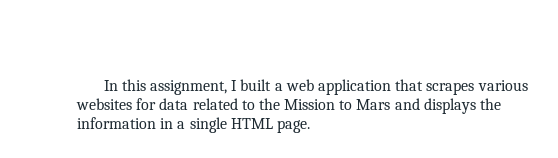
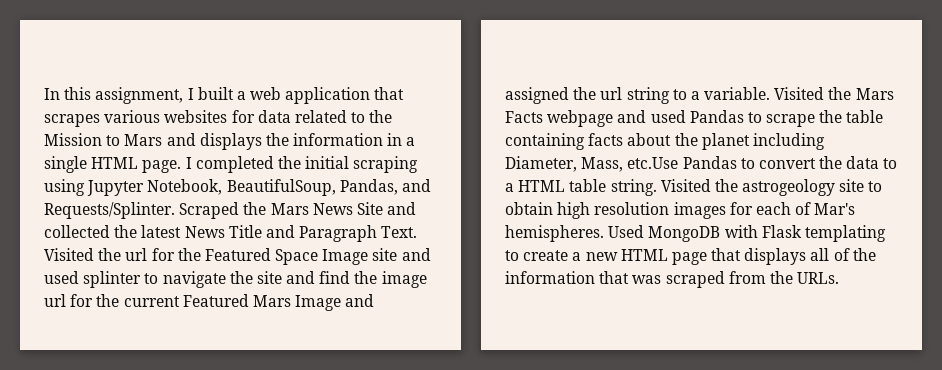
+ I completed the initial scraping using Jupyter Notebook, BeautifulSoup, Pandas, and Requests/Splinter. Scraped the Mars News Site and collected the latest News Title and Paragraph Text. Visited the url for the Featured Space Image site and used splinter to navigate the site and find the image url for the current Featured Mars Image and assigned the url string to a variable. Visited the Mars Facts webpage and used Pandas to scrape the table containing facts about the planet including Diameter, Mass, etc.Use Pandas to convert the data to a HTML table string. Visited the astrogeology site to obtain high resolution images for each of Mar's hemispheres. Used MongoDB with Flask templating to create a new HTML page that displays all of the information that was scraped from the URLs.

